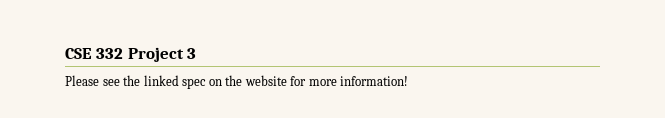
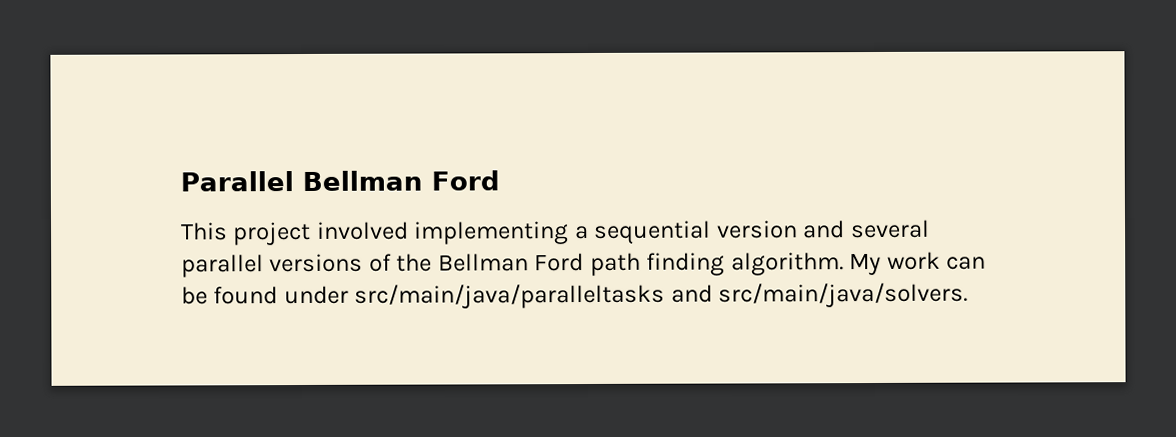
- CSE 332 Project 3
- Please see the linked spec on the website for more information!
+ Parallel Bellman Ford
+ This project involved implementing a sequential version and several parallel versions of the Bellman Ford path finding algorithm. My work can be found under src/main/java/paralleltasks and src/main/java/solvers.

